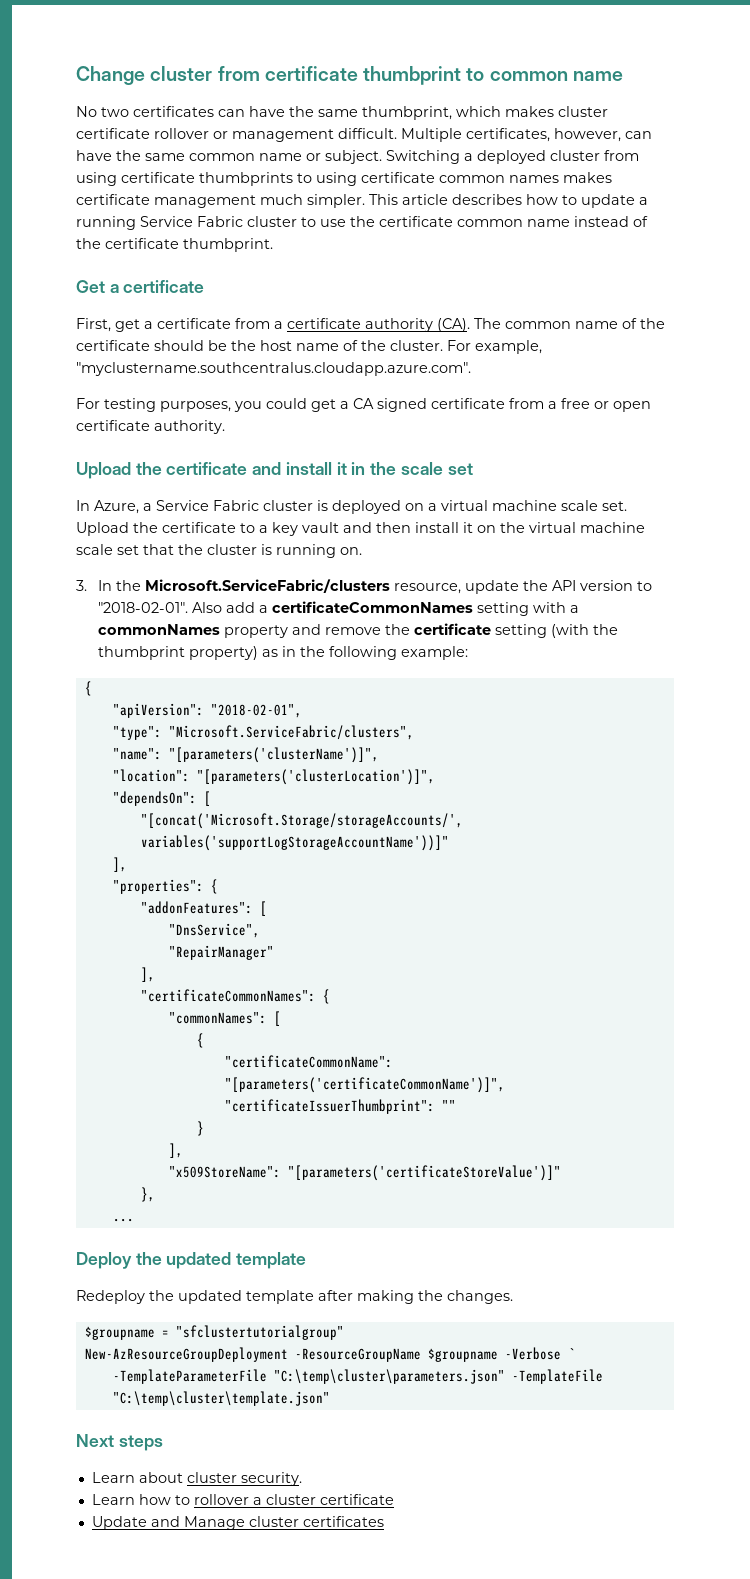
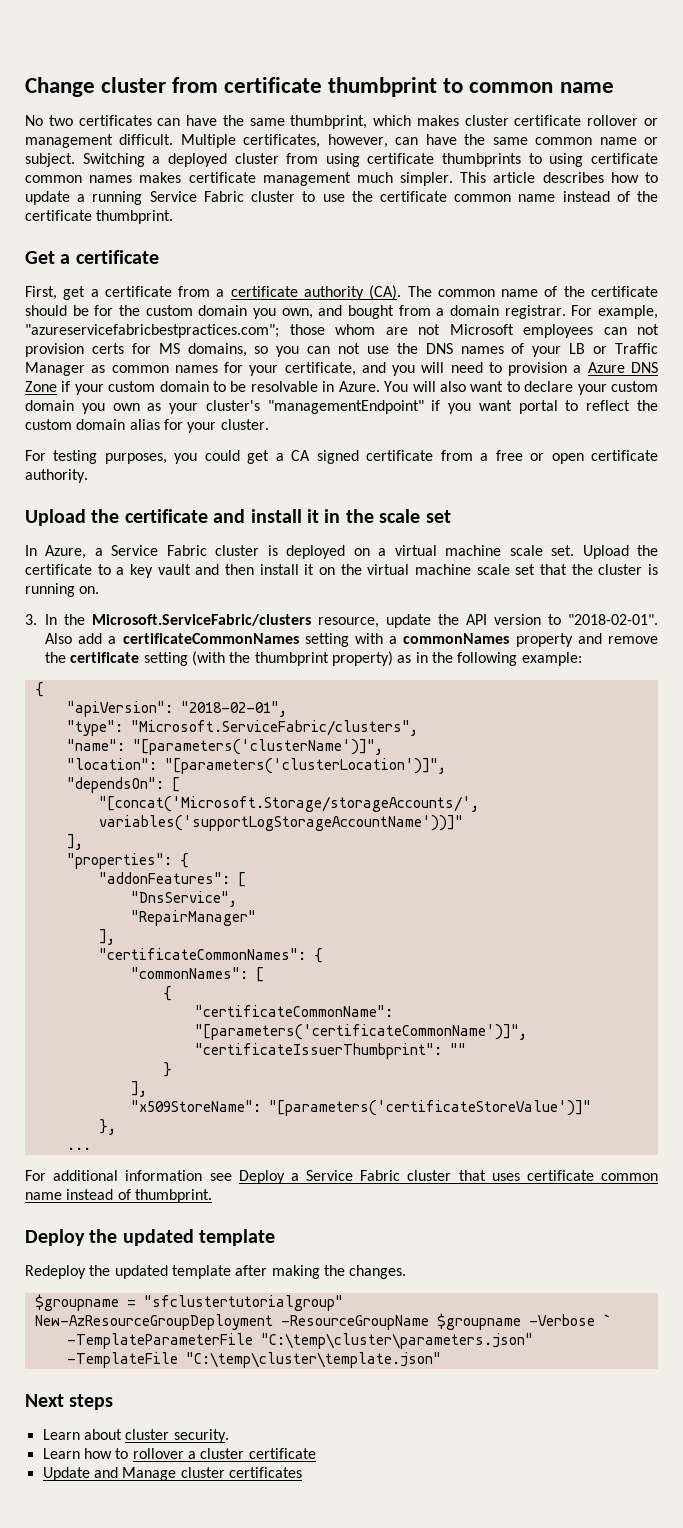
- First, get a certificate from a certificate authority (CA). The common name of the certificate should be the host name of the cluster. For example, "myclustername.southcentralus.cloudapp.azure.com".
+ First, get a certificate from a certificate authority (CA). The common name of the certificate should be for the custom domain you own, and bought from a domain registrar. For example, "azureservicefabricbestpractices.com"; those whom are not Microsoft employees can not provision certs for MS domains, so you can not use the DNS names of your LB or Traffic Manager as common names for your certificate, and you will need to provision a Azure DNS Zone if your custom domain to be resolvable in Azure. You will also want to declare your custom domain you own as your cluster's "managementEndpoint" if you want portal to reflect the custom domain alias for your cluster.
+ For additional information see Deploy a Service Fabric cluster that uses certificate common name instead of thumbprint.

